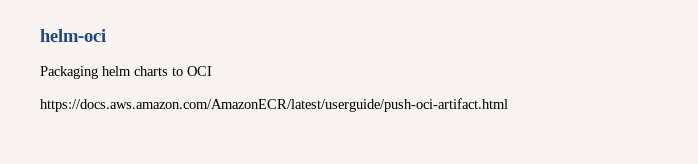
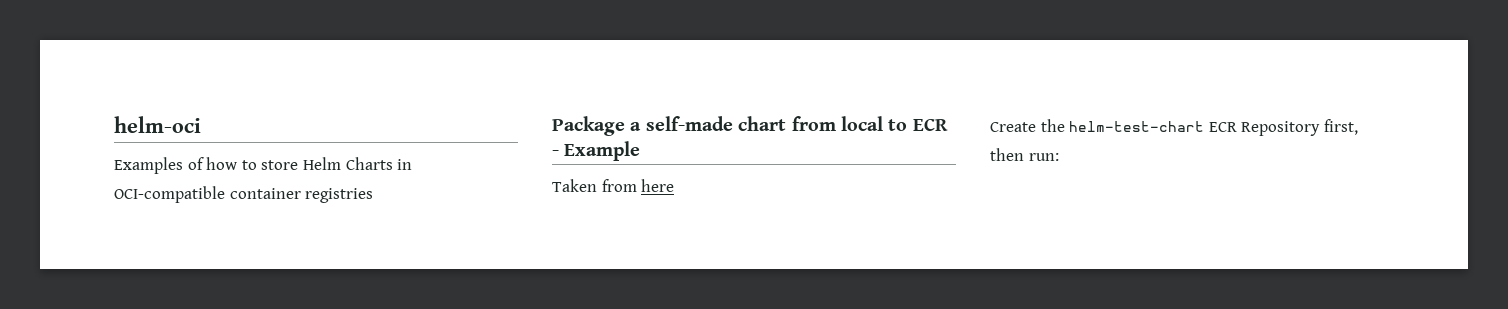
- Packaging helm charts to OCI
- https://docs.aws.amazon.com/AmazonECR/latest/userguide/push-oci-artifact.html
+ Examples of how to store Helm Charts in OCI-compatible container registries
+ Package a self-made chart from local to ECR - Example
+ Taken from here
+ Create the helm-test-chart ECR Repository first, then run:

